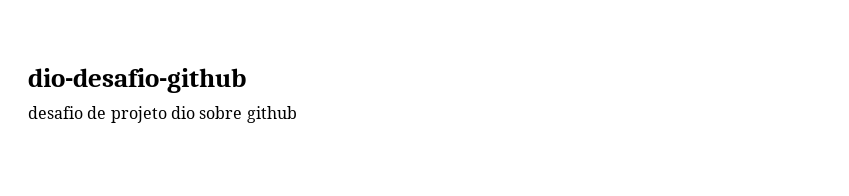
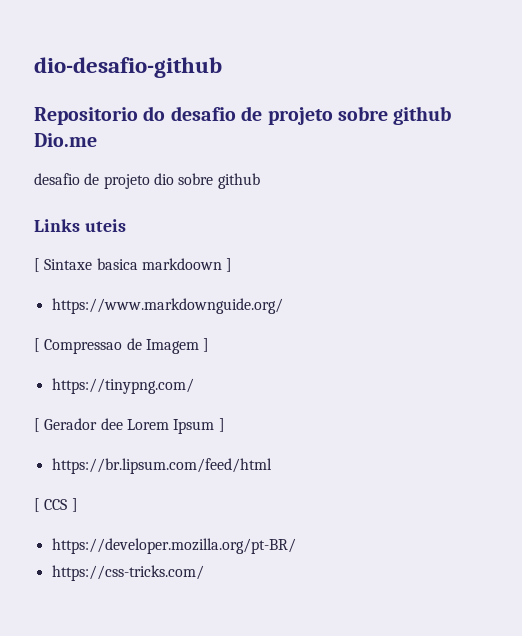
+ Repositorio do desafio de projeto sobre github Dio.me
+ Links uteis
+ [ Sintaxe basica markdoown ]
+ https://www.markdownguide.org/
+ [ Compressao de Imagem ]
+ https://tinypng.com/
+ [ Gerador dee Lorem Ipsum ]
+ https://br.lipsum.com/feed/html
+ [ CCS ]
+ https://developer.mozilla.org/pt-BR/
+ https://css-tricks.com/

